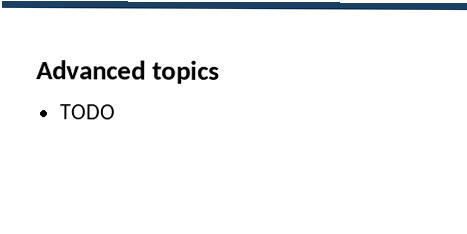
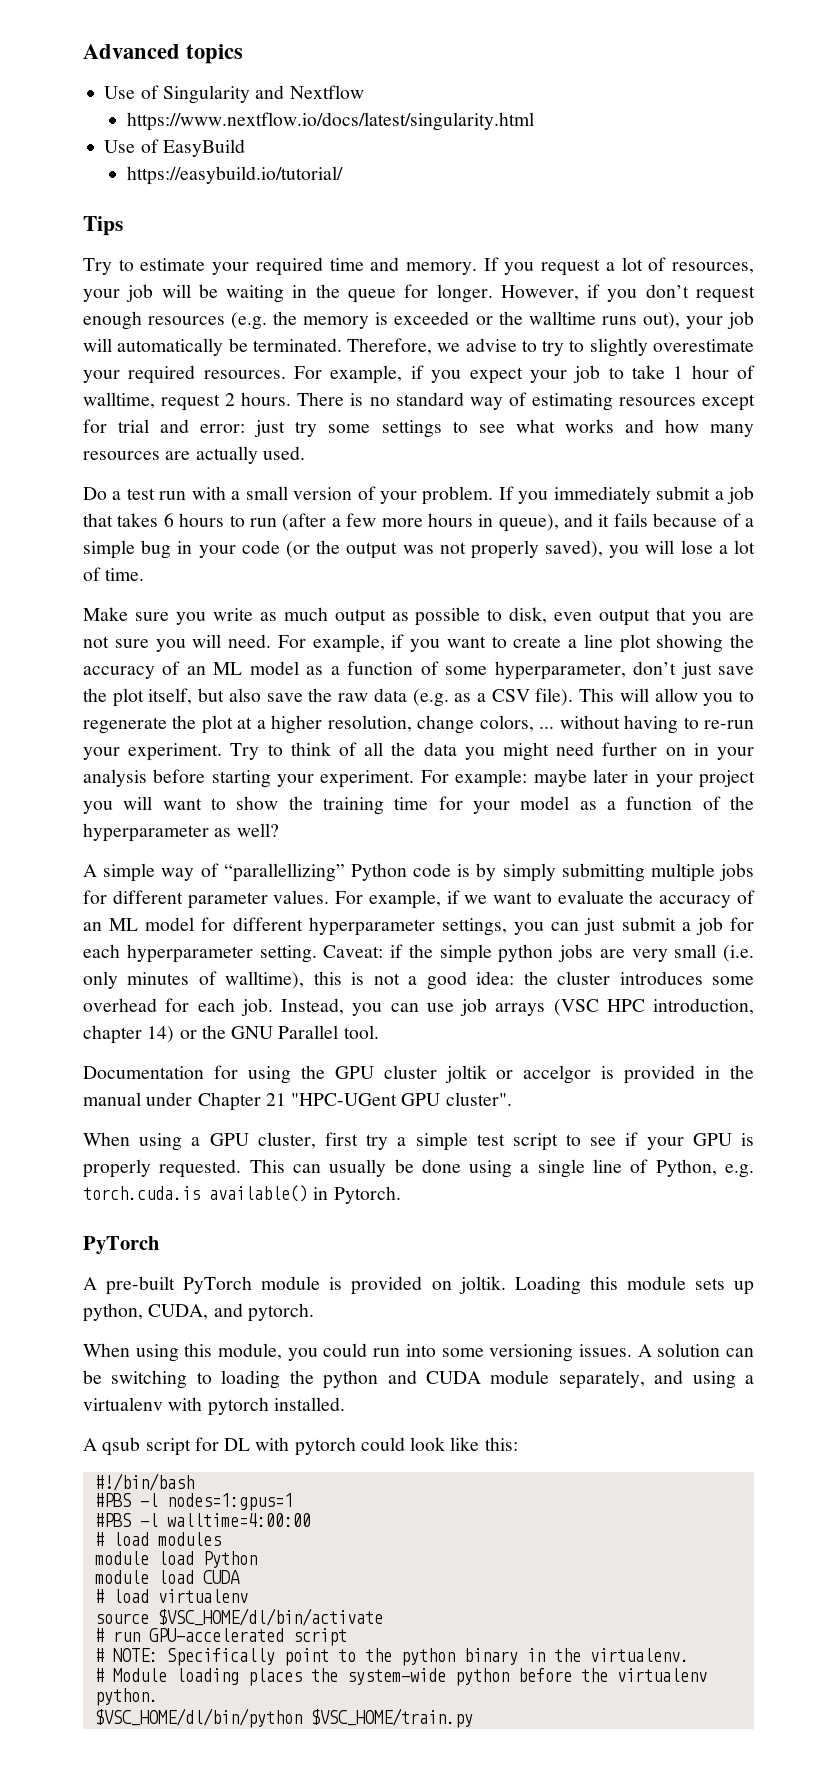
- TODO
+ Use of Singularity and Nextflow
+ https://www.nextflow.io/docs/latest/singularity.html
+ Use of EasyBuild
+ https://easybuild.io/tutorial/
+ Tips
+ Try to estimate your required time and memory. If you request a lot of resources, your job will be waiting in the queue for longer. However, if you don’t request enough resources (e.g. the memory is exceeded or the walltime runs out), your job will automatically be terminated. Therefore, we advise to try to slightly overestimate your required resources. For example, if you expect your job to take 1 hour of walltime, request 2 hours. There is no standard way of estimating resources except for trial and error: just try some settings to see what works and how many resources are actually used.
+ Do a test run with a small version of your problem. If you immediately submit a job that takes 6 hours to run (after a few more hours in queue), and it fails because of a simple bug in your code (or the output was not properly saved), you will lose a lot of time.
+ Make sure you write as much output as possible to disk, even output that you are not sure you will need. For example, if you want to create a line plot showing the accuracy of an ML model as a function of some hyperparameter, don’t just save the plot itself, but also save the raw data (e.g. as a CSV file). This will allow you to regenerate the plot at a higher resolution, change colors, ... without having to re-run your experiment. Try to think of all the data you might need further on in your analysis before starting your experiment. For example: maybe later in your project you will want to show the training time for your model as a function of the hyperparameter as well?
+ A simple way of “parallellizing” Python code is by simply submitting multiple jobs for different parameter values. For example, if we want to evaluate the accuracy of an ML model for different hyperparameter settings, you can just submit a job for each hyperparameter setting. Caveat: if the simple python jobs are very small (i.e. only minutes of walltime), this is not a good idea: the cluster introduces some overhead for each job. Instead, you can use job arrays (VSC HPC introduction, chapter 14) or the GNU Parallel tool.
+ Documentation for using the GPU cluster joltik or accelgor is provided in the manual under Chapter 21 "HPC-UGent GPU cluster".
+ When using a GPU cluster, first try a simple test script to see if your GPU is properly requested. This can usually be done using a single line of Python, e.g. torch.cuda.is available() in Pytorch.
+ PyTorch
+ A pre-built PyTorch module is provided on joltik. Loading this module sets up python, CUDA, and pytorch.
+ When using this module, you could run into some versioning issues. A solution can be switching to loading the python and CUDA module separately, and using a virtualenv with pytorch installed.
+ A qsub script for DL with pytorch could look like this:
+ #!/bin/bash
+ #PBS -l nodes=1:gpus=1
+ #PBS -l walltime=4:00:00
+ # load modules
+ module load Python
+ module load CUDA
+ # load virtualenv
+ source $VSC_HOME/dl/bin/activate
+ # run GPU-accelerated script
+ # NOTE: Specifically point to the python binary in the virtualenv.
+ # Module loading places the system-wide python before the virtualenv python.
+ $VSC_HOME/dl/bin/python $VSC_HOME/train.py

